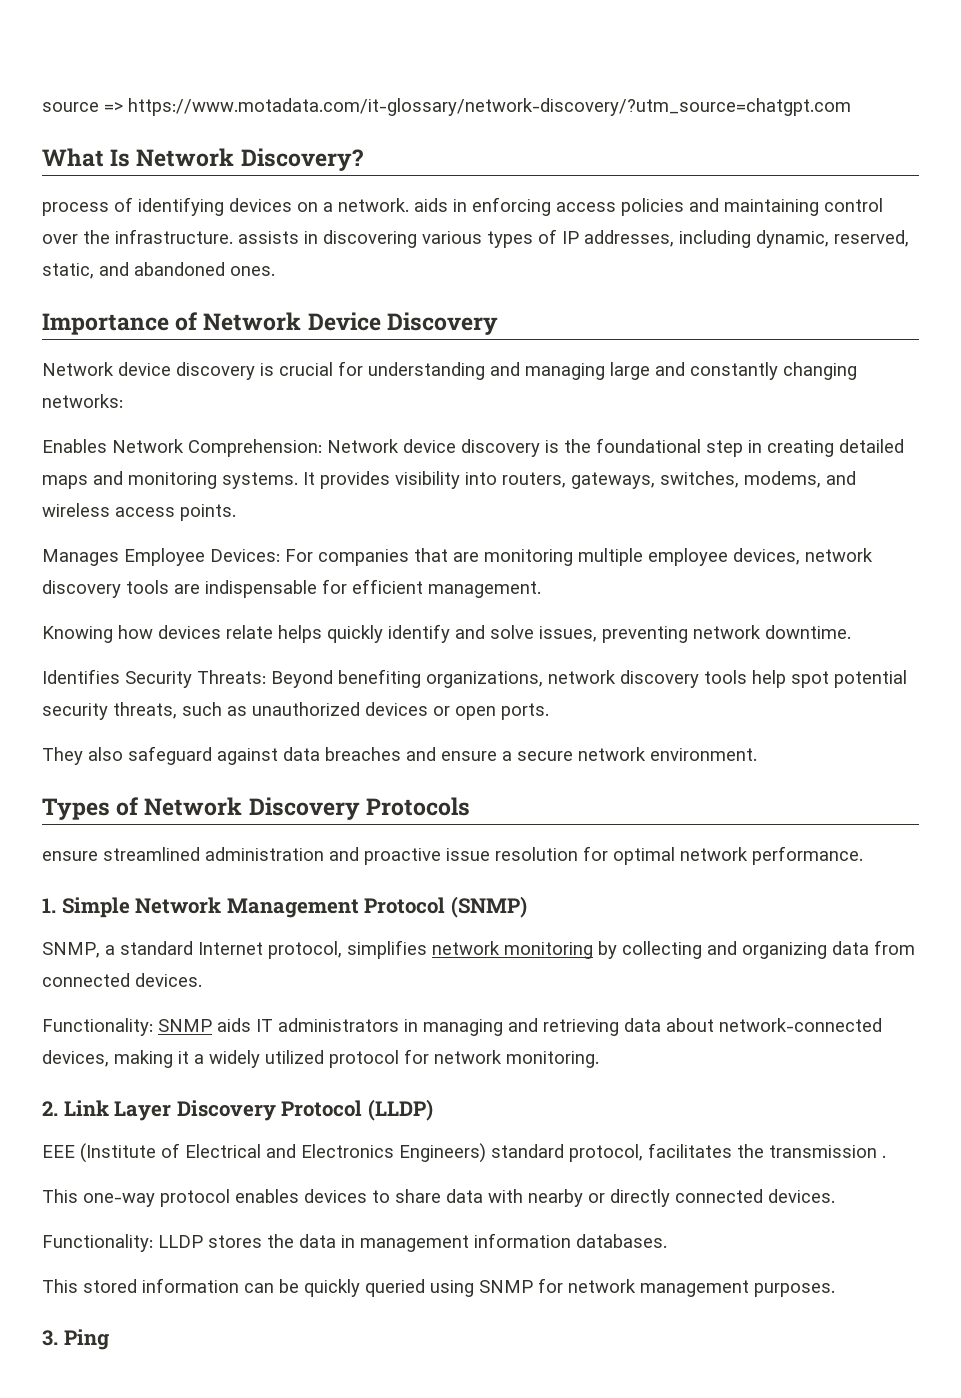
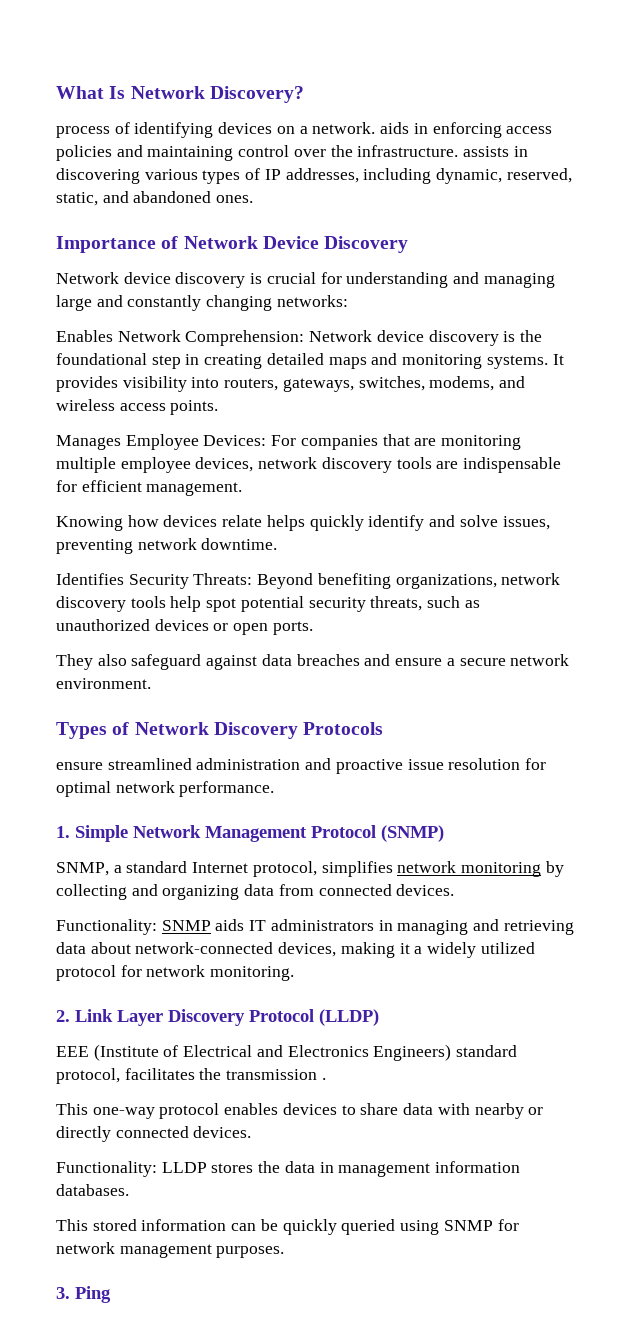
- source => https://www.motadata.com/it-glossary/network-discovery/?utm_source=chatgpt.com

